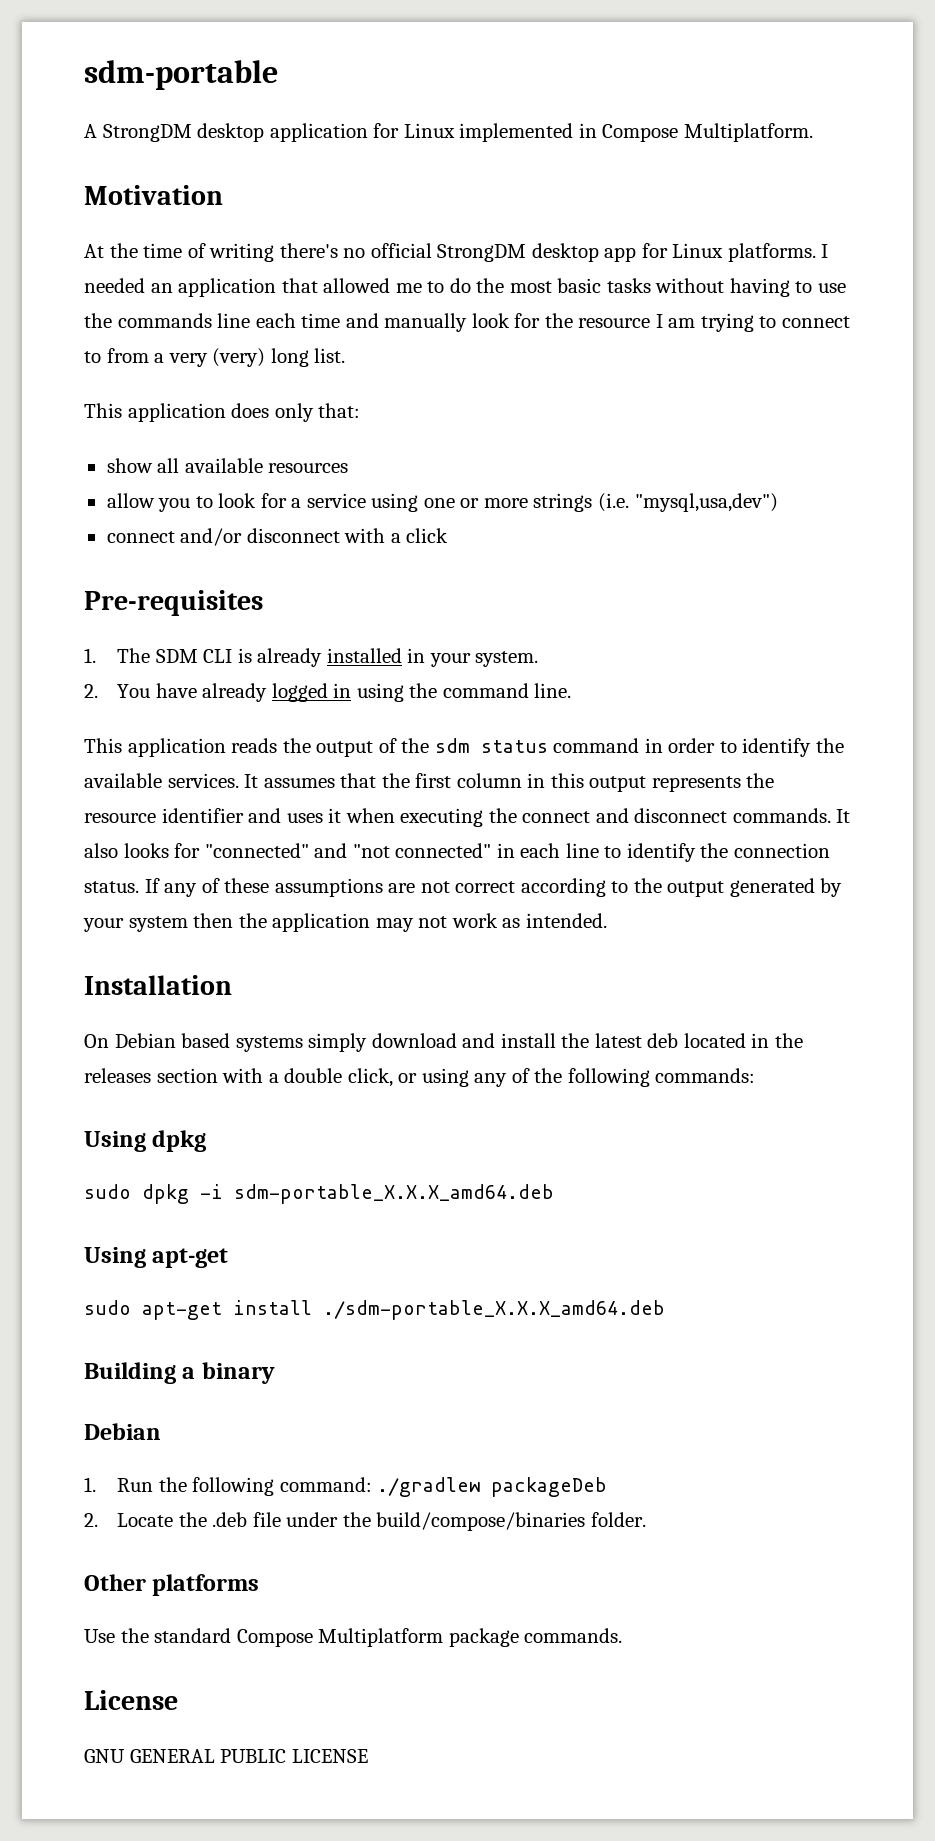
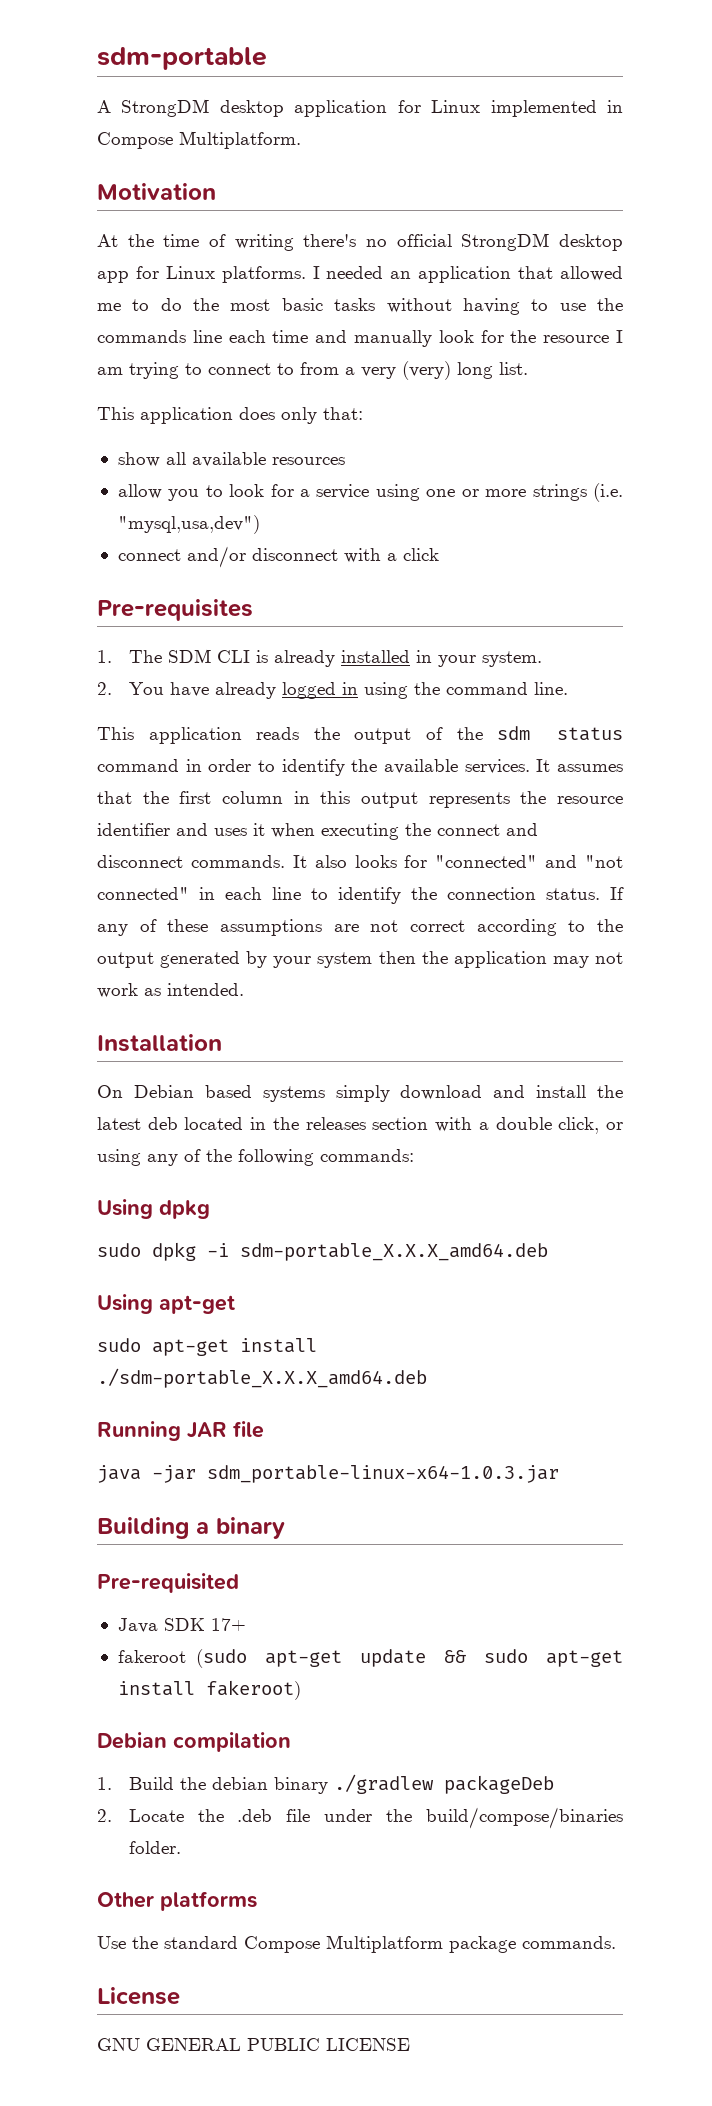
+ Running JAR file
+ java -jar sdm_portable-linux-x64-1.0.3.jar
  Building a binary
- Debian
- 1. Run the following command: ./gradlew packageDeb
+ Pre-requisited
+ Java SDK 17+
+ fakeroot (sudo apt-get update && sudo apt-get install fakeroot)
+ Debian compilation
+ 1. Build the debian binary ./gradlew packageDeb

